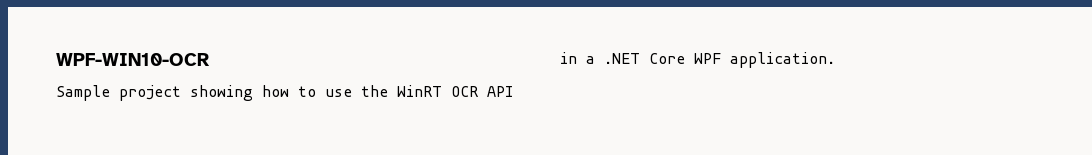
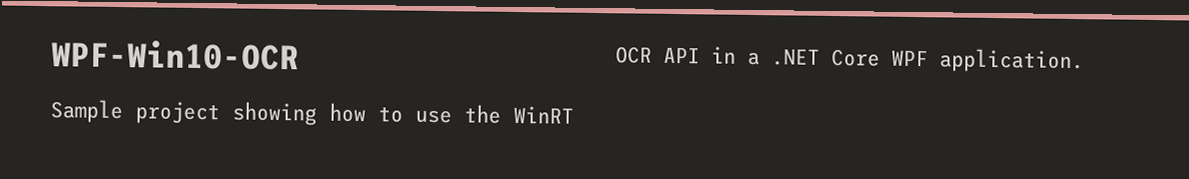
- WPF-WIN10-OCR
+ WPF-Win10-OCR

